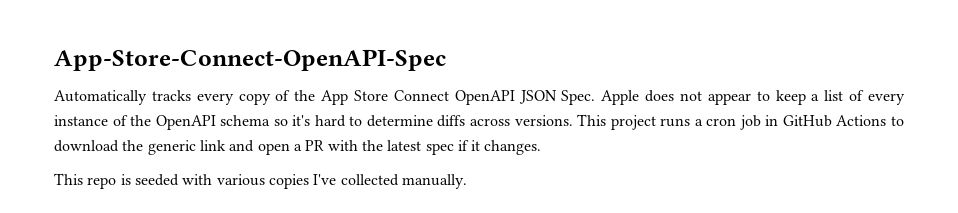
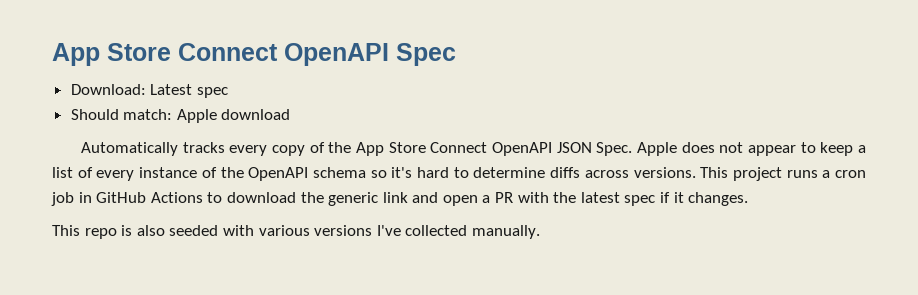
- App-Store-Connect-OpenAPI-Spec
+ App Store Connect OpenAPI Spec
+ Download: Latest spec
+ Should match: Apple download
- This repo is seeded with various copies I've collected manually.
+ This repo is also seeded with various versions I've collected manually.

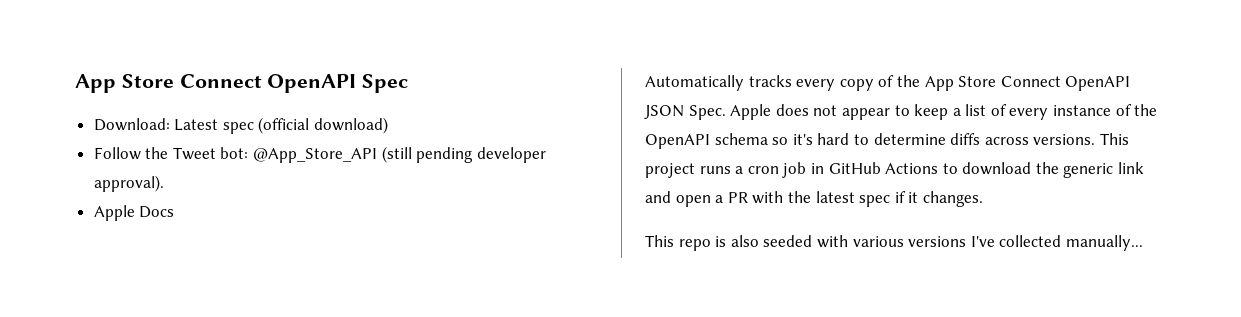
- Download: Latest spec
- Should match: Apple download
+ Download: Latest spec (official download)
+ Follow the Tweet bot: @App_Store_API (still pending developer approval).
+ Apple Docs
- This repo is also seeded with various versions I've collected manually.
+ This repo is also seeded with various versions I've collected manually...

